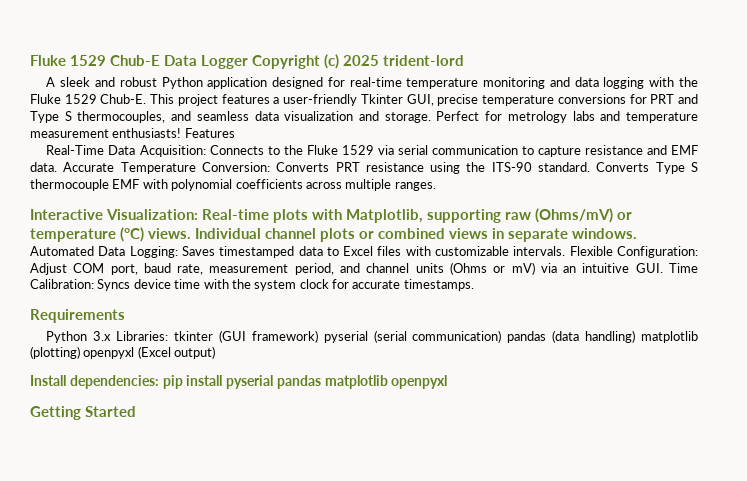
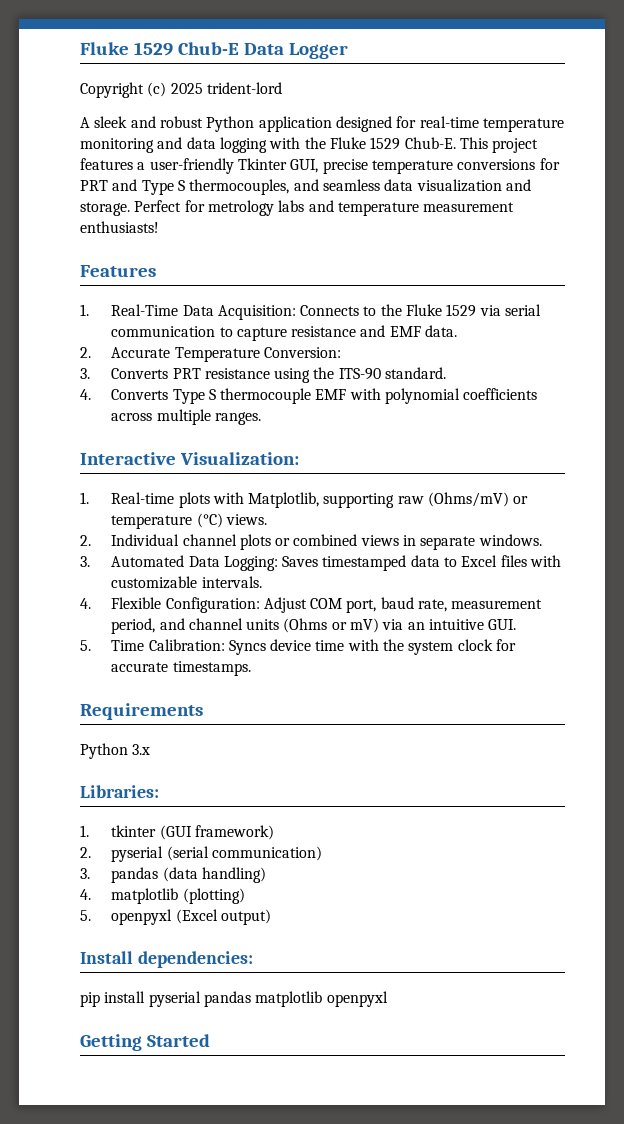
- Fluke 1529 Chub-E Data Logger Copyright (c) 2025 trident-lord
+ Fluke 1529 Chub-E Data Logger
+ Copyright (c) 2025 trident-lord
- Perfect for metrology labs and temperature measurement enthusiasts! Features
+ Perfect for metrology labs and temperature measurement enthusiasts!
+ Features
- Real-Time Data Acquisition: Connects to the Fluke 1529 via serial communication to capture resistance and EMF data. Accurate Temperature Conversion: Converts PRT resistance using the ITS-90 standard. Converts Type S thermocouple EMF with polynomial coefficients across multiple ranges.
+ 1. Real-Time Data Acquisition: Connects to the Fluke 1529 via serial communication to capture resistance and EMF data.
+ 2. Accurate Temperature Conversion:
+ 3. Converts PRT resistance using the ITS-90 standard.
+ 4. Converts Type S thermocouple EMF with polynomial coefficients across multiple ranges.
- Interactive Visualization: Real-time plots with Matplotlib, supporting raw (Ohms/mV) or temperature (°C) views. Individual channel plots or combined views in separate windows.
+ Interactive Visualization:
+ 1. Real-time plots with Matplotlib, supporting raw (Ohms/mV) or temperature (°C) views.
+ 2. Individual channel plots or combined views in separate windows.
- Automated Data Logging: Saves timestamped data to Excel files with customizable intervals. Flexible Configuration: Adjust COM port, baud rate, measurement period, and channel units (Ohms or mV) via an intuitive GUI. Time Calibration: Syncs device time with the system clock for accurate timestamps.
+ 3. Automated Data Logging: Saves timestamped data to Excel files with customizable intervals.
+ 4. Flexible Configuration: Adjust COM port, baud rate, measurement period, and channel units (Ohms or mV) via an intuitive GUI.
+ 5. Time Calibration: Syncs device time with the system clock for accurate timestamps.
- Python 3.x Libraries: tkinter (GUI framework) pyserial (serial communication) pandas (data handling) matplotlib (plotting) openpyxl (Excel output)
+ Python 3.x
+ Libraries:
+ 1. tkinter (GUI framework)
+ 2. pyserial (serial communication)
+ 3. pandas (data handling)
+ 4. matplotlib (plotting)
+ 5. openpyxl (Excel output)
- Install dependencies: pip install pyserial pandas matplotlib openpyxl
+ Install dependencies:
+ pip install pyserial pandas matplotlib openpyxl

